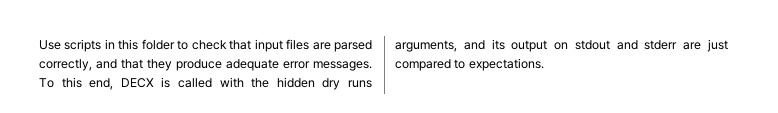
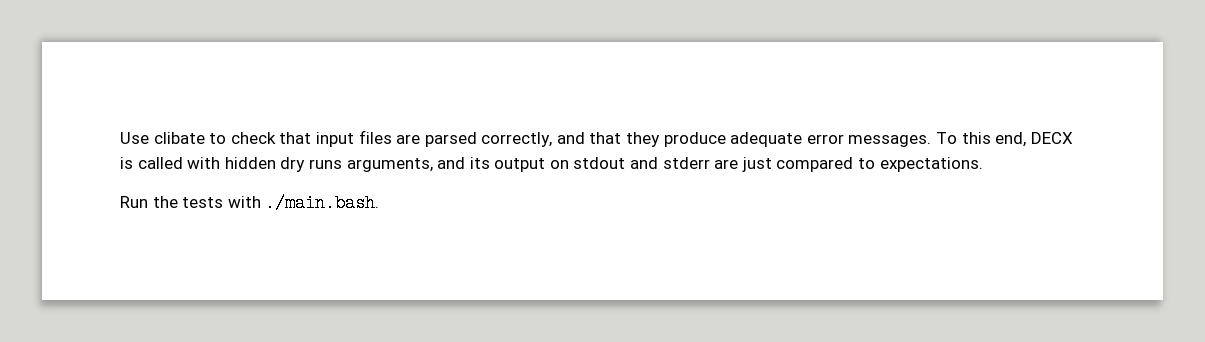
- Use scripts in this folder to check that input files are parsed correctly, and that they produce adequate error messages.
+ Use clibate to check that input files are parsed correctly, and that they produce adequate error messages.
- To this end, DECX is called with the hidden dry runs arguments, and its output on stdout and stderr are just compared to expectations.
+ To this end, DECX is called with hidden dry runs arguments, and its output on stdout and stderr are just compared to expectations.
+ Run the tests with ./main.bash.

